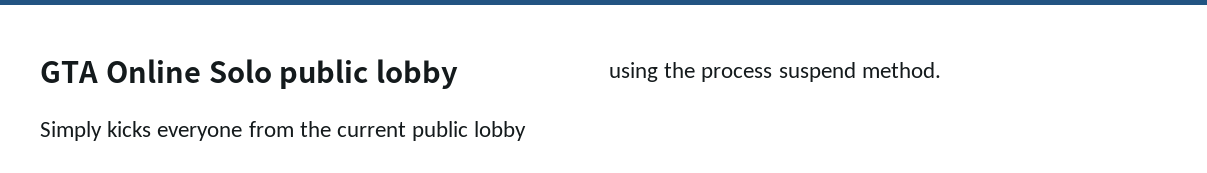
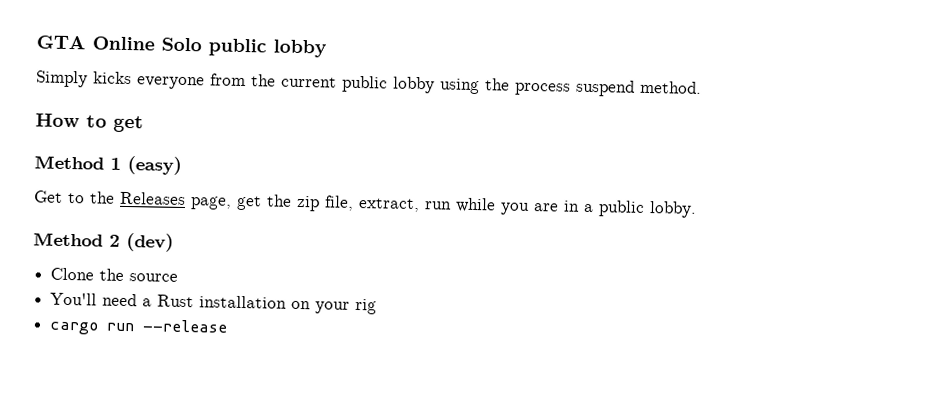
+ How to get
+ Method 1 (easy)
+ Get to the Releases page, get the zip file, extract, run while you are in a public lobby.
+ Method 2 (dev)
+ Clone the source
+ You'll need a Rust installation on your rig
+ cargo run --release

